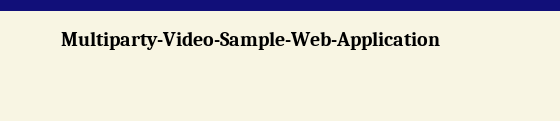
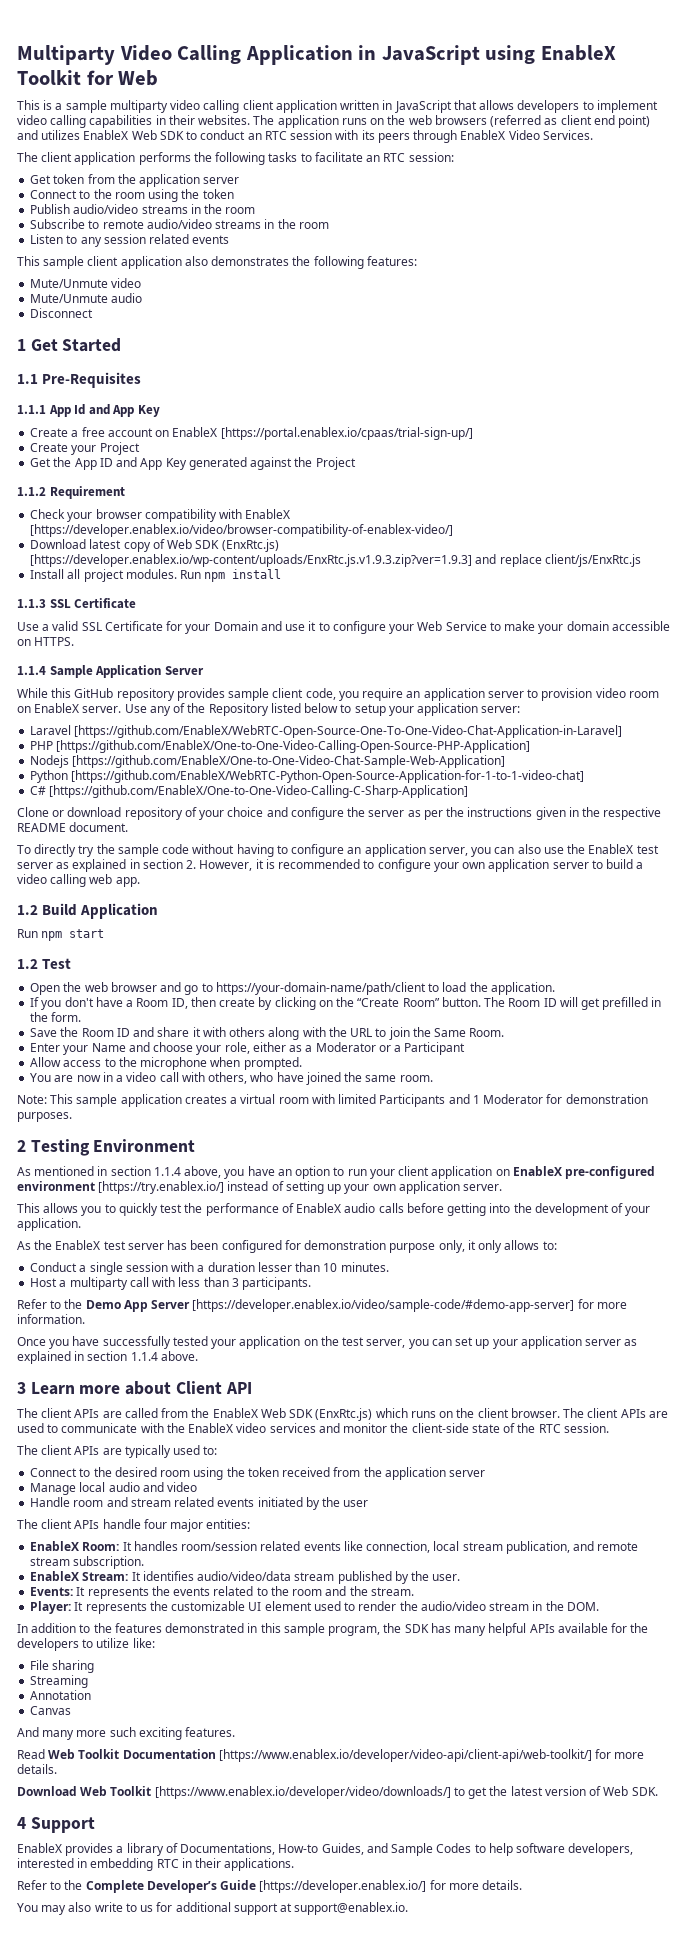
- Multiparty-Video-Sample-Web-Application
+ Multiparty Video Calling Application in JavaScript using EnableX Toolkit for Web
+ This is a sample multiparty video calling client application written in JavaScript that allows developers to implement video calling capabilities in their websites. The application runs on the web browsers (referred as client end point) and utilizes EnableX Web SDK to conduct an RTC session with its peers through EnableX Video Services.
+ The client application performs the following tasks to facilitate an RTC session:
+ Get token from the application server
+ Connect to the room using the token
+ Publish audio/video streams in the room
+ Subscribe to remote audio/video streams in the room
+ Listen to any session related events
+ This sample client application also demonstrates the following features:
+ Mute/Unmute video
+ Mute/Unmute audio
+ Disconnect
+ 1 Get Started
+ 1.1 Pre-Requisites
+ 1.1.1 App Id and App Key
+ Create a free account on EnableX [https://portal.enablex.io/cpaas/trial-sign-up/]
+ Create your Project
+ Get the App ID and App Key generated against the Project
+ 1.1.2 Requirement
+ Check your browser compatibility with EnableX [https://developer.enablex.io/video/browser-compatibility-of-enablex-video/]
+ Download latest copy of Web SDK (EnxRtc.js) [https://developer.enablex.io/wp-content/uploads/EnxRtc.js.v1.9.3.zip?ver=1.9.3] and replace client/js/EnxRtc.js
+ Install all project modules. Run npm install
+ 1.1.3 SSL Certificate
+ Use a valid SSL Certificate for your Domain and use it to configure your Web Service to make your domain accessible on HTTPS.
+ 1.1.4 Sample Application Server
+ While this GitHub repository provides sample client code, you require an application server to provision video room on EnableX server. Use any of the Repository listed below to setup your application server:
+ Laravel [https://github.com/EnableX/WebRTC-Open-Source-One-To-One-Video-Chat-Application-in-Laravel]
+ PHP [https://github.com/EnableX/One-to-One-Video-Calling-Open-Source-PHP-Application]
+ Nodejs [https://github.com/EnableX/One-to-One-Video-Chat-Sample-Web-Application]
+ Python [https://github.com/EnableX/WebRTC-Python-Open-Source-Application-for-1-to-1-video-chat]
+ C# [https://github.com/EnableX/One-to-One-Video-Calling-C-Sharp-Application]
+ Clone or download repository of your choice and configure the server as per the instructions given in the respective README document.
+ To directly try the sample code without having to configure an application server, you can also use the EnableX test server as explained in section 2. However, it is recommended to configure your own application server to build a video calling web app.
+ 1.2 Build Application
+ Run npm start
+ 1.2 Test
+ Open the web browser and go to https://your-domain-name/path/client to load the application.
+ If you don't have a Room ID, then create by clicking on the “Create Room” button. The Room ID will get prefilled in the form.
+ Save the Room ID and share it with others along with the URL to join the Same Room.
+ Enter your Name and choose your role, either as a Moderator or a Participant
+ Allow access to the microphone when prompted.
+ You are now in a video call with others, who have joined the same room.
+ Note: This sample application creates a virtual room with limited Participants and 1 Moderator for demonstration purposes.
+ 2 Testing Environment
+ As mentioned in section 1.1.4 above, you have an option to run your client application on EnableX pre-configured environment [https://try.enablex.io/] instead of setting up your own application server.
+ This allows you to quickly test the performance of EnableX audio calls before getting into the development of your application.
+ As the EnableX test server has been configured for demonstration purpose only, it only allows to:
+ Conduct a single session with a duration lesser than 10 minutes.
+ Host a multiparty call with less than 3 participants.
+ Refer to the Demo App Server [https://developer.enablex.io/video/sample-code/#demo-app-server] for more information.
+ Once you have successfully tested your application on the test server, you can set up your application server as explained in section 1.1.4 above.
+ 3 Learn more about Client API
+ The client APIs are called from the EnableX Web SDK (EnxRtc.js) which runs on the client browser. The client APIs are used to communicate with the EnableX video services and monitor the client-side state of the RTC session.
+ The client APIs are typically used to:
+ Connect to the desired room using the token received from the application server
+ Manage local audio and video
+ Handle room and stream related events initiated by the user
+ The client APIs handle four major entities:
+ EnableX Room: It handles room/session related events like connection, local stream publication, and remote stream subscription.
+ EnableX Stream: It identifies audio/video/data stream published by the user.
+ Events: It represents the events related to the room and the stream.
+ Player: It represents the customizable UI element used to render the audio/video stream in the DOM.
+ In addition to the features demonstrated in this sample program, the SDK has many helpful APIs available for the developers to utilize like:
+ File sharing
+ Streaming
+ Annotation
+ Canvas
+ And many more such exciting features.
+ Read Web Toolkit Documentation [https://www.enablex.io/developer/video-api/client-api/web-toolkit/] for more details.
+ Download Web Toolkit [https://www.enablex.io/developer/video/downloads/] to get the latest version of Web SDK.
+ 4 Support
+ EnableX provides a library of Documentations, How-to Guides, and Sample Codes to help software developers, interested in embedding RTC in their applications.
+ Refer to the Complete Developer’s Guide [https://developer.enablex.io/] for more details.
+ You may also write to us for additional support at support@enablex.io.

